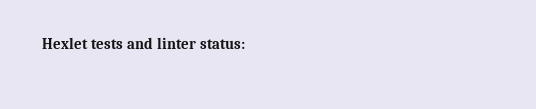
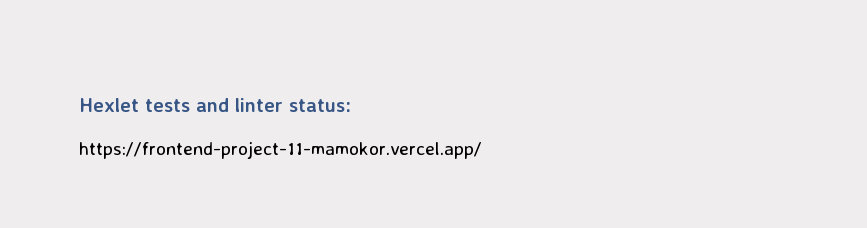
+ https://frontend-project-11-mamokor.vercel.app/

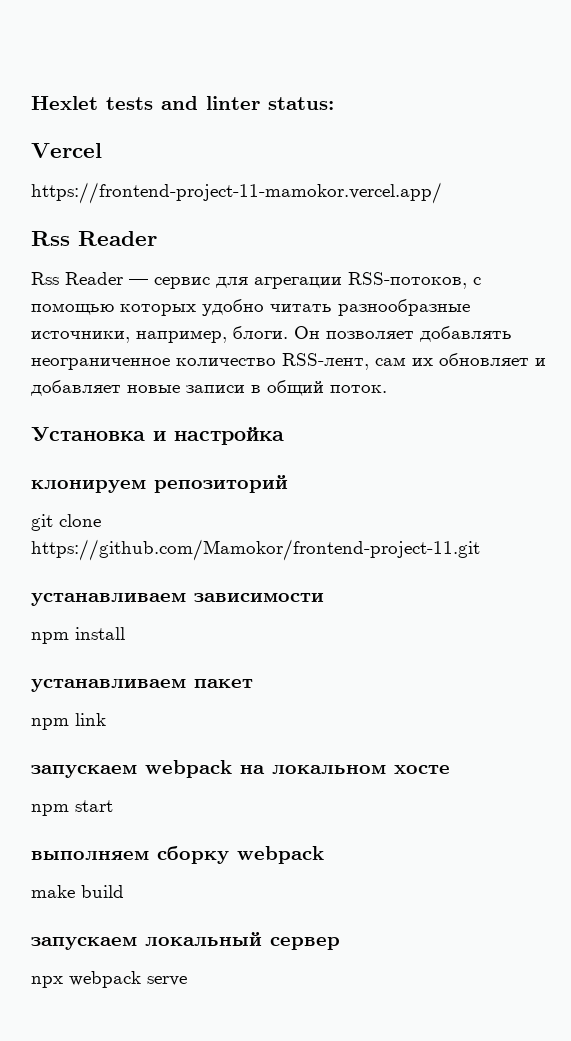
+ Vercel
  https://frontend-project-11-mamokor.vercel.app/
+ Rss Reader
+ Rss Reader — сервис для агрегации RSS-потоков, с помощью которых удобно читать разнообразные источники, например, блоги. Он позволяет добавлять неограниченное количество RSS-лент, сам их обновляет и добавляет новые записи в общий поток.
+ Установка и настройка
+ клонируем репозиторий
+ git clone https://github.com/Mamokor/frontend-project-11.git
+ устанавливаем зависимости
+ npm install
+ устанавливаем пакет
+ npm link
+ запускаем webpack на локальном хосте
+ npm start
+ выполняем сборку webpack
+ make build
+ запускаем локальный сервер
+ npx webpack serve

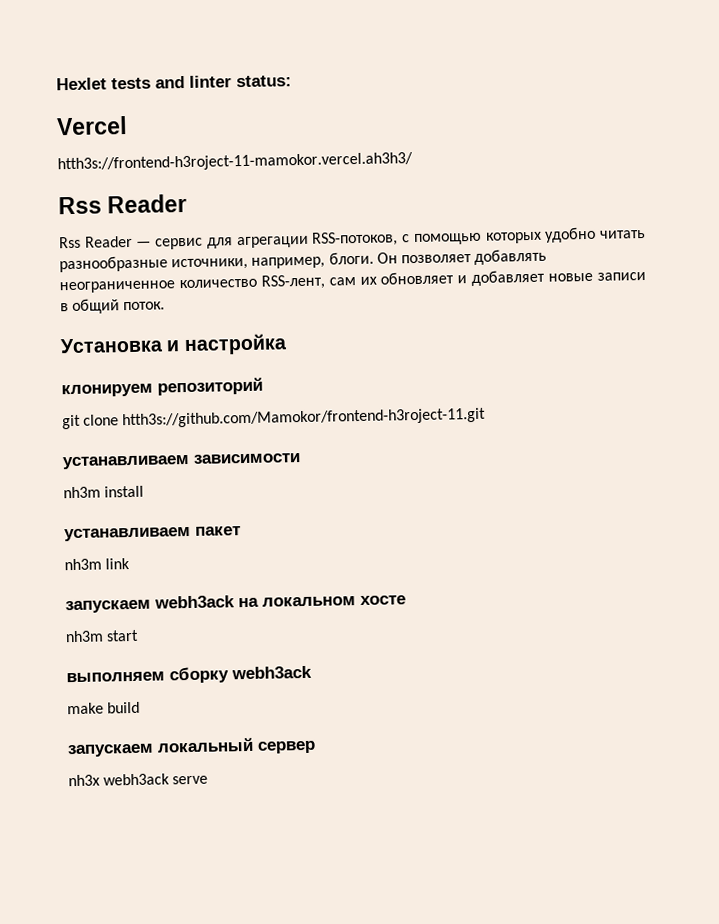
- https://frontend-project-11-mamokor.vercel.app/
+ htth3s://frontend-h3roject-11-mamokor.vercel.ah3h3/
- git clone https://github.com/Mamokor/frontend-project-11.git
+ git clone htth3s://github.com/Mamokor/frontend-h3roject-11.git
- npm install
+ nh3m install
- npm link
+ nh3m link
- запускаем webpack на локальном хосте
+ запускаем webh3ack на локальном хосте
- npm start
+ nh3m start
- выполняем сборку webpack
+ выполняем сборку webh3ack
- npx webpack serve
+ nh3x webh3ack serve

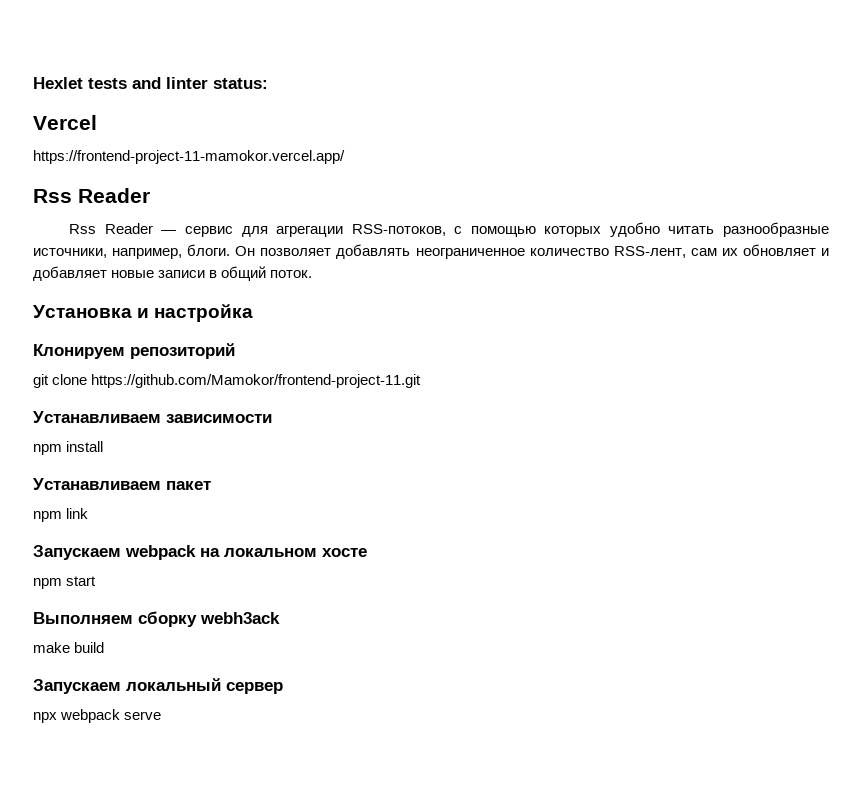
- htth3s://frontend-h3roject-11-mamokor.vercel.ah3h3/
+ https://frontend-project-11-mamokor.vercel.app/
- клонируем репозиторий
+ Клонируем репозиторий
- git clone htth3s://github.com/Mamokor/frontend-h3roject-11.git
- устанавливаем зависимости
+ git clone https://github.com/Mamokor/frontend-project-11.git
+ Устанавливаем зависимости
- nh3m install
+ npm install
- устанавливаем пакет
+ Устанавливаем пакет
- nh3m link
+ npm link
- запускаем webh3ack на локальном хосте
+ Запускаем webpack на локальном хосте
- nh3m start
+ npm start
- выполняем сборку webh3ack
+ Выполняем сборку webh3ack
- запускаем локальный сервер
+ Запускаем локальный сервер
- nh3x webh3ack serve
+ npx webpack serve

